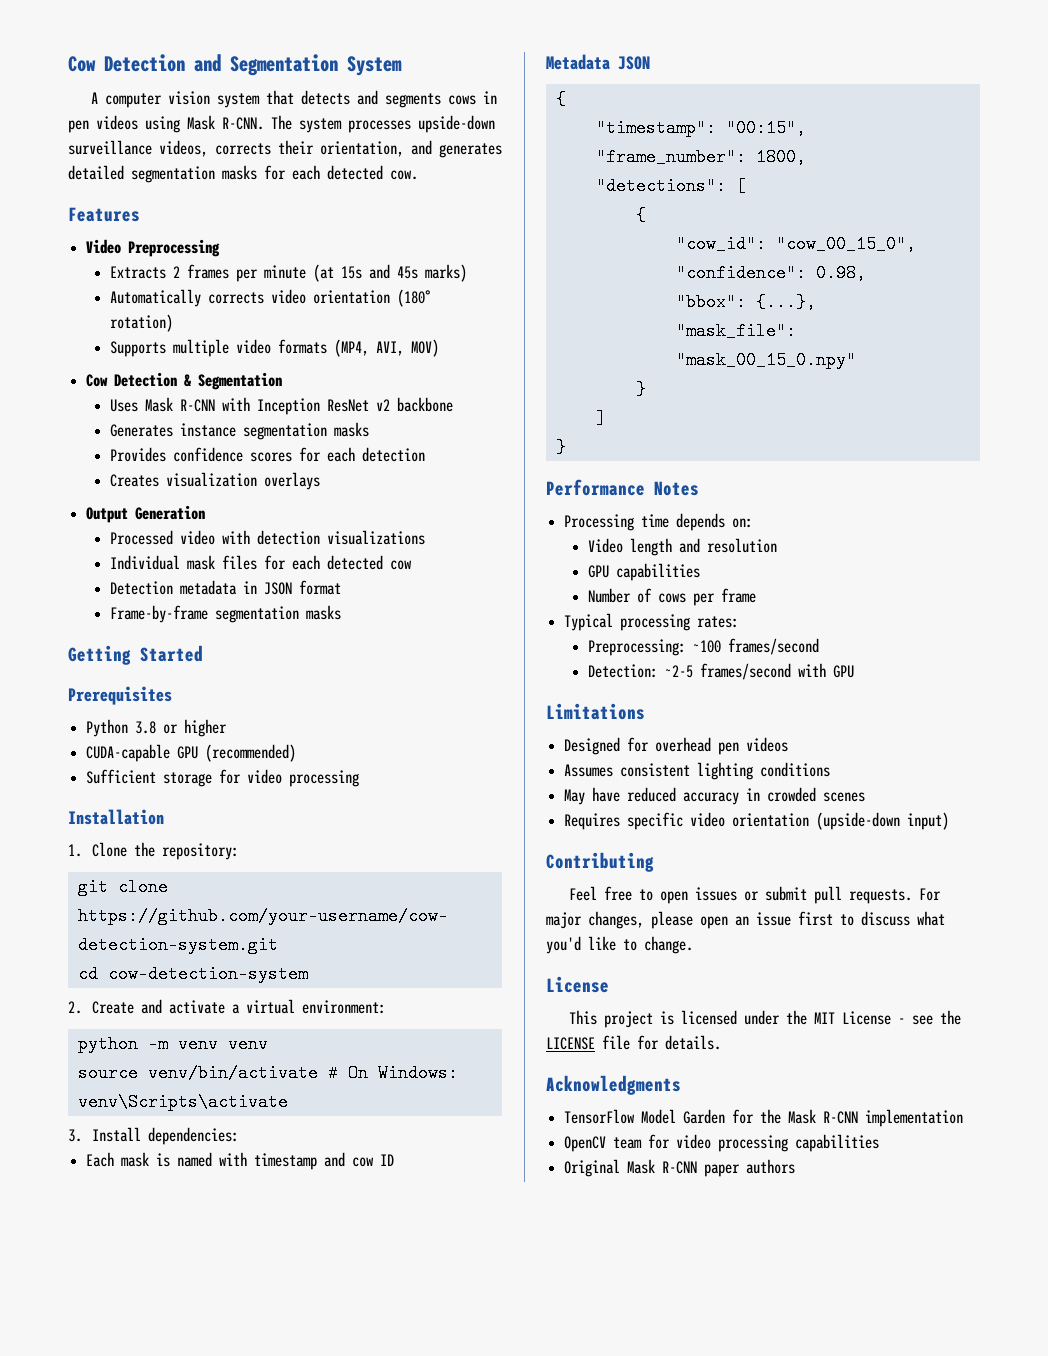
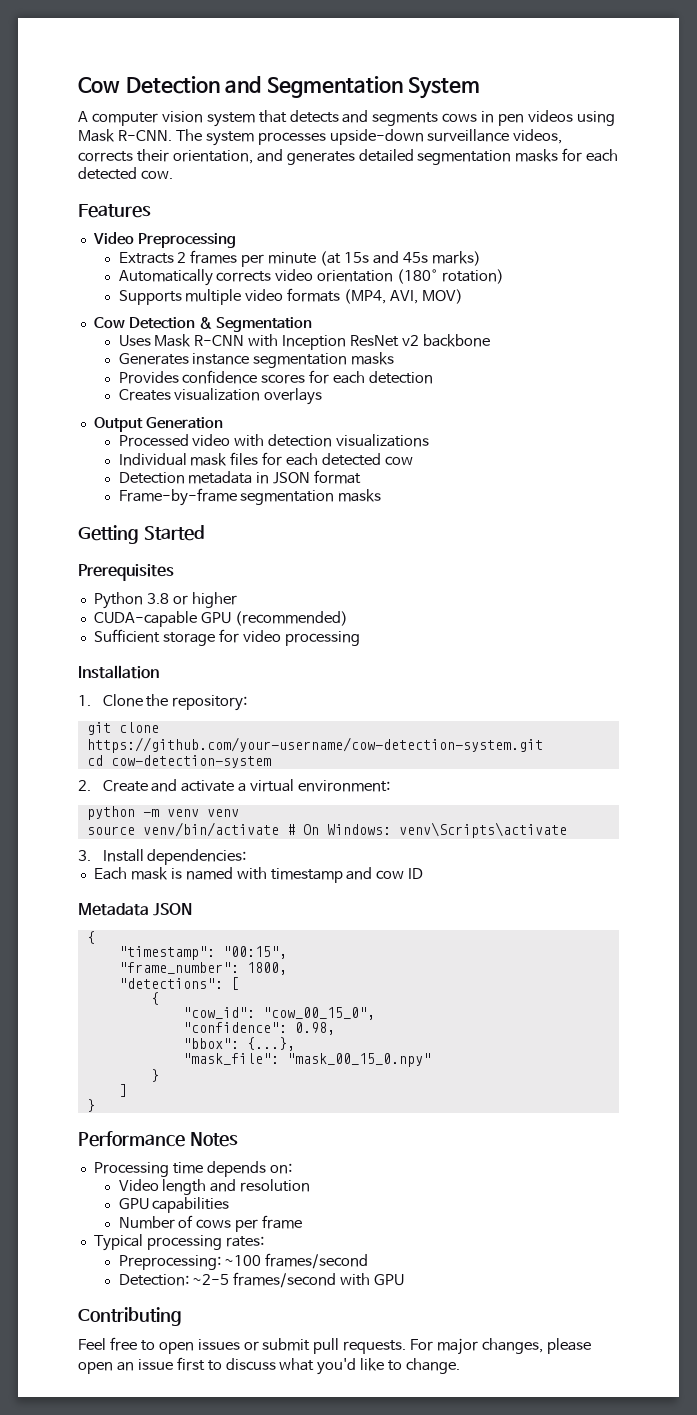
- Limitations
- Designed for overhead pen videos
- Assumes consistent lighting conditions
- May have reduced accuracy in crowded scenes
- Requires specific video orientation (upside-down input)
  For major changes, please open an issue first to discuss what you'd like to change.
- License
- This project is licensed under the MIT License - see the LICENSE file for details.
- Acknowledgments
- TensorFlow Model Garden for the Mask R-CNN implementation
- OpenCV team for video processing capabilities
- Original Mask R-CNN paper authors

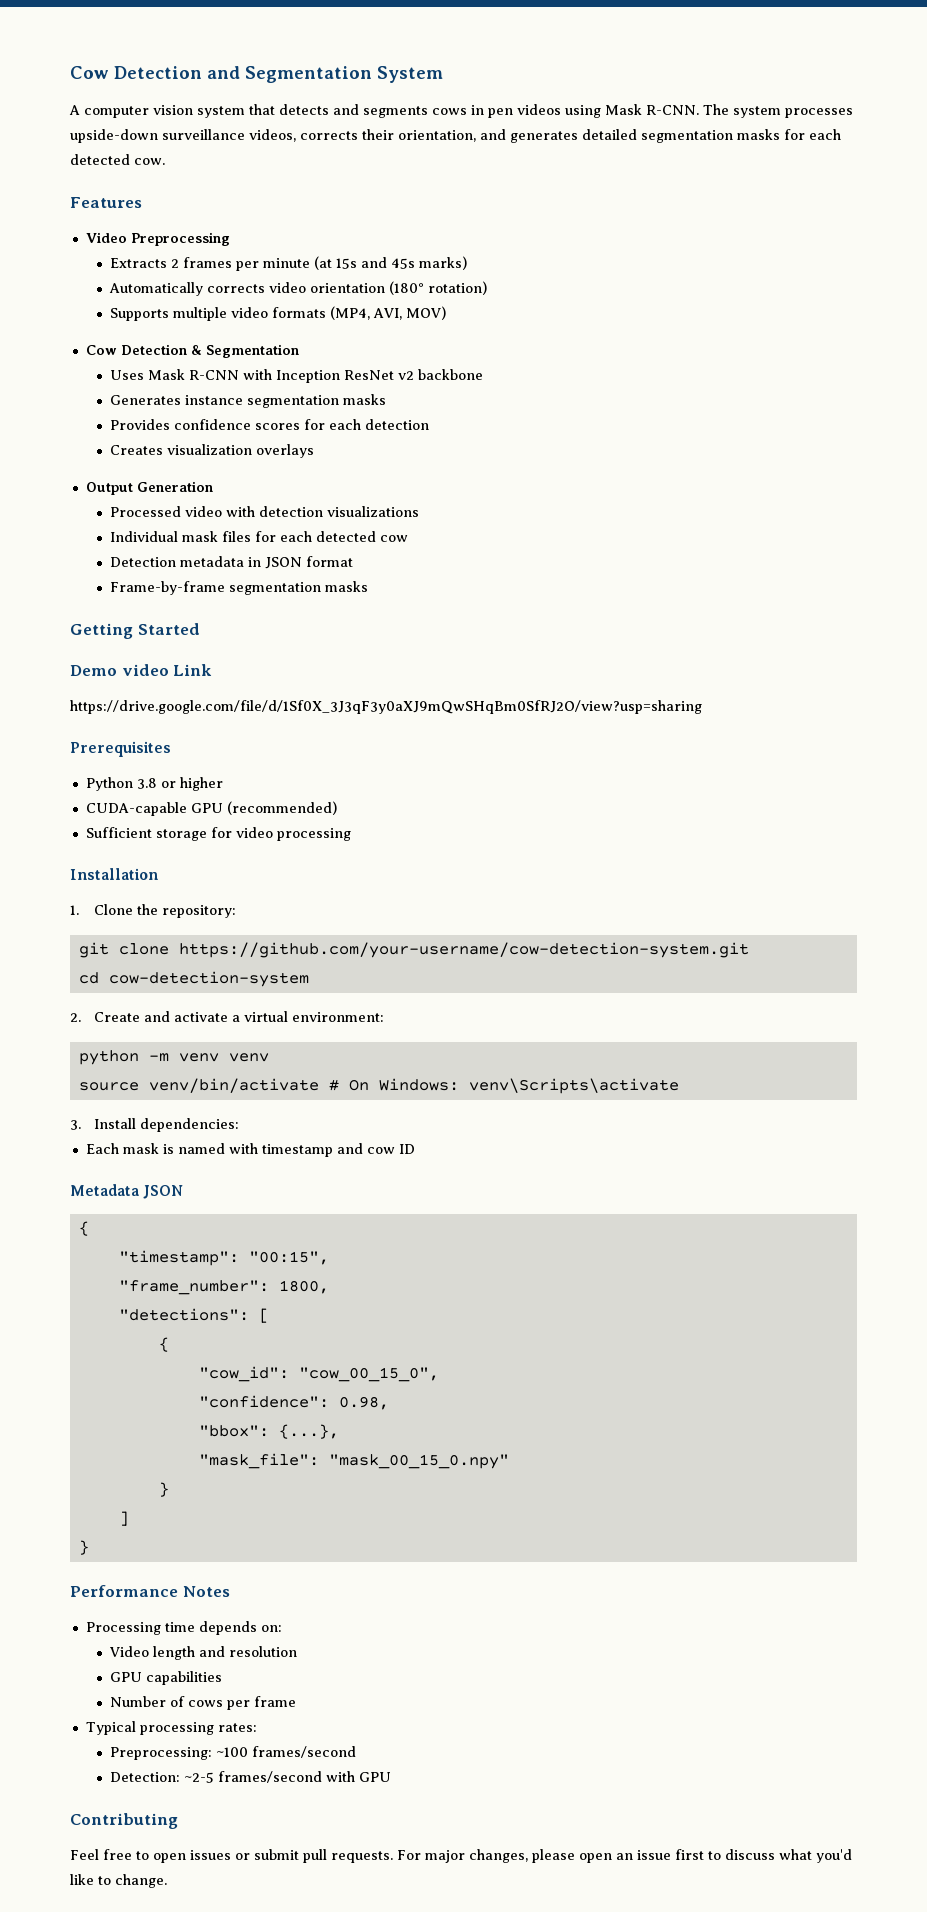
+ Demo video Link
+ https://drive.google.com/file/d/1Sf0X_3J3qF3y0aXJ9mQwSHqBm0SfRJ2O/view?usp=sharing

